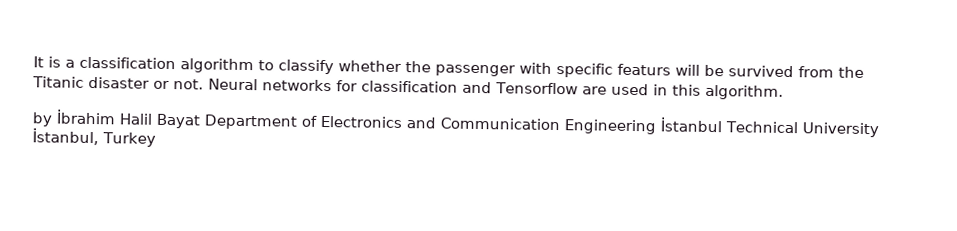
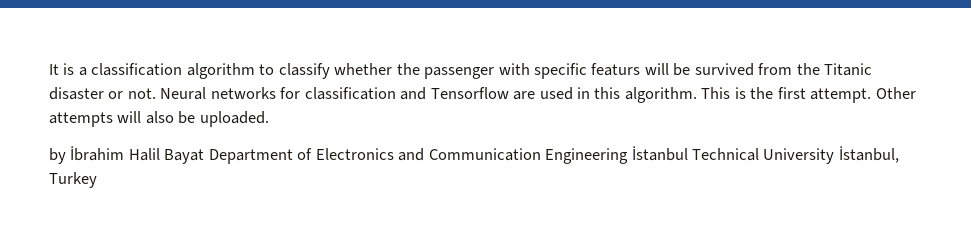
+ This is the first attempt. Other attempts will also be uploaded.

